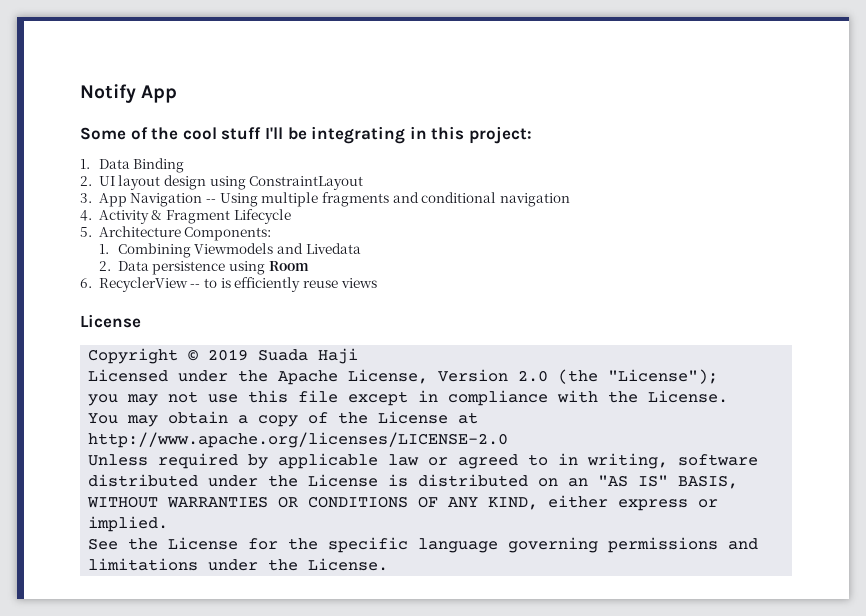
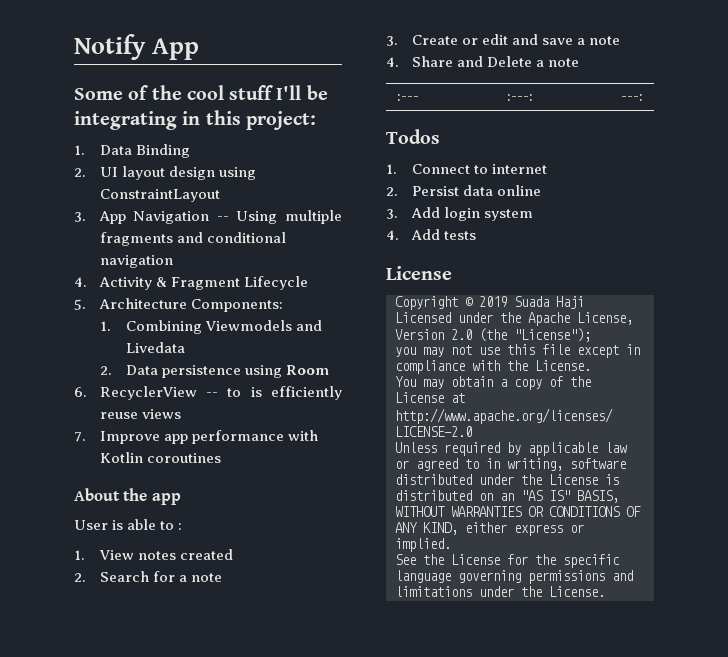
+ 7. Improve app performance with Kotlin coroutines
+ About the app
+ User is able to :
+ 1. View notes created
+ 2. Search for a note
+ 3. Create or edit and save a note
+ 4. Share and Delete a note
+ :--- | :---: | ---:
+ Todos
+ 1. Connect to internet
+ 2. Persist data online
+ 3. Add login system
+ 4. Add tests

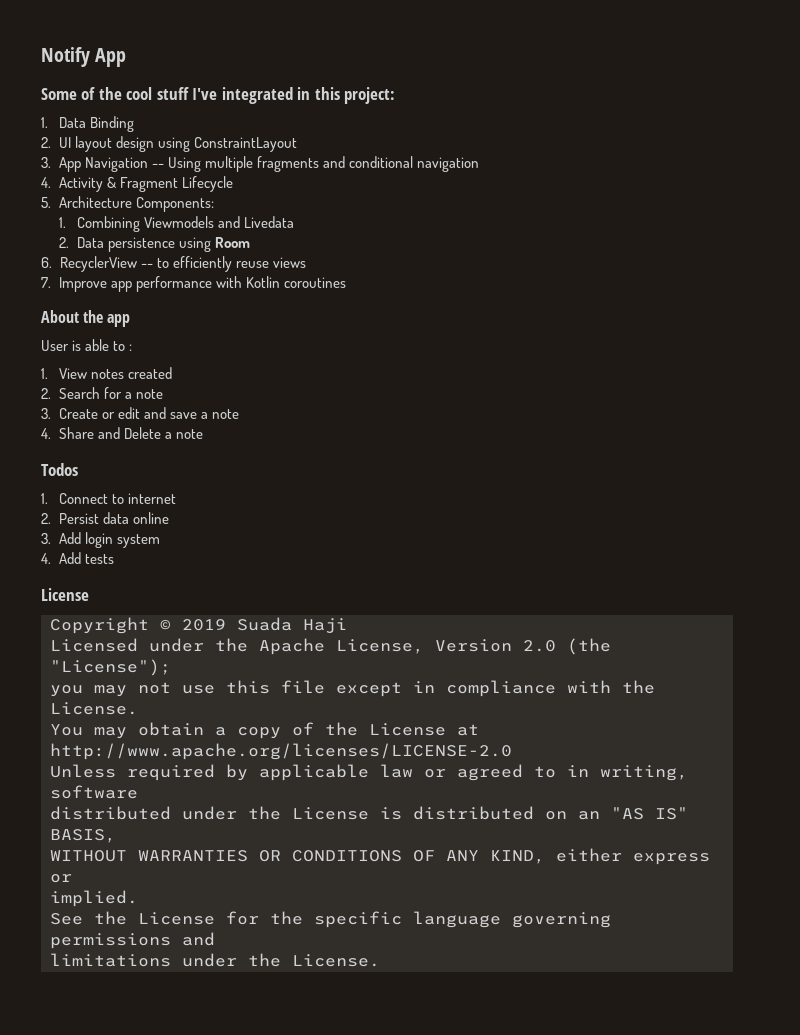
- Some of the cool stuff I'll be integrating in this project:
+ Some of the cool stuff I've integrated in this project:
- 6. RecyclerView -- to is efficiently reuse views
+ 6. RecyclerView -- to efficiently reuse views
- :--- | :---: | ---:

